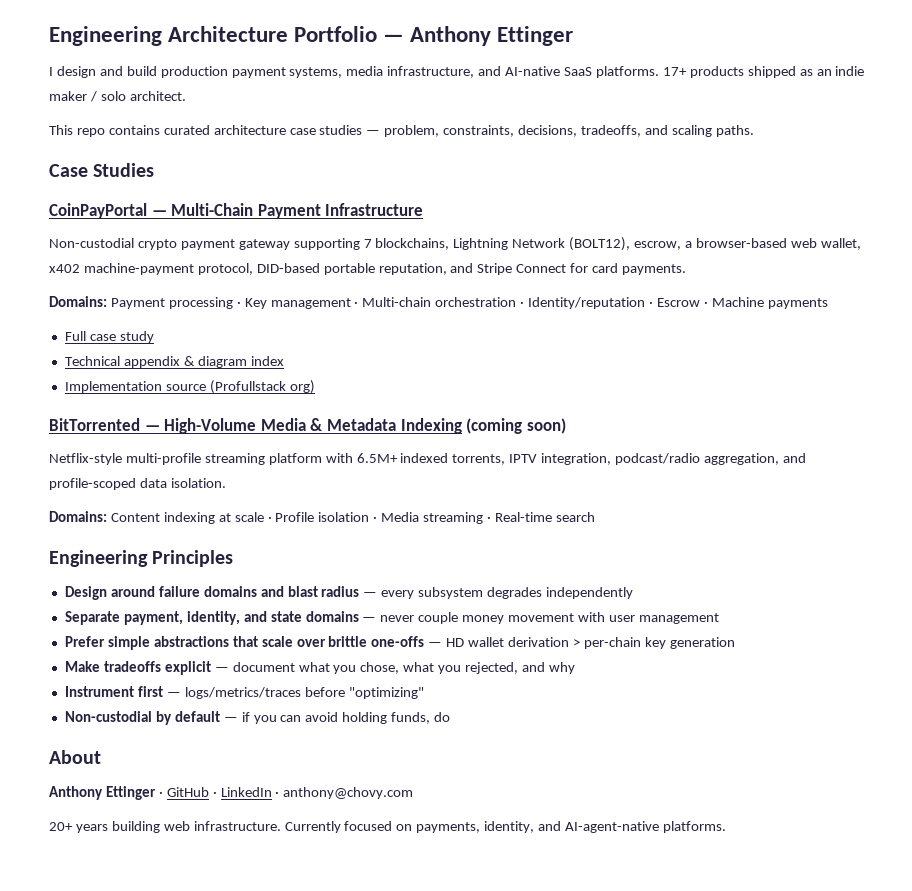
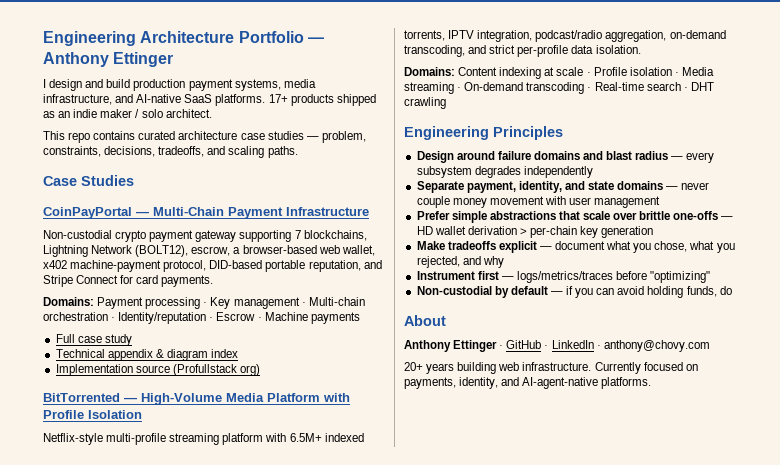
- BitTorrented — High-Volume Media & Metadata Indexing (coming soon)
+ BitTorrented — High-Volume Media Platform with Profile Isolation
- Netflix-style multi-profile streaming platform with 6.5M+ indexed torrents, IPTV integration, podcast/radio aggregation, and profile-scoped data isolation.
+ Netflix-style multi-profile streaming platform with 6.5M+ indexed torrents, IPTV integration, podcast/radio aggregation, on-demand transcoding, and strict per-profile data isolation.
- Domains: Content indexing at scale · Profile isolation · Media streaming · Real-time search
+ Domains: Content indexing at scale · Profile isolation · Media streaming · On-demand transcoding · Real-time search · DHT crawling

